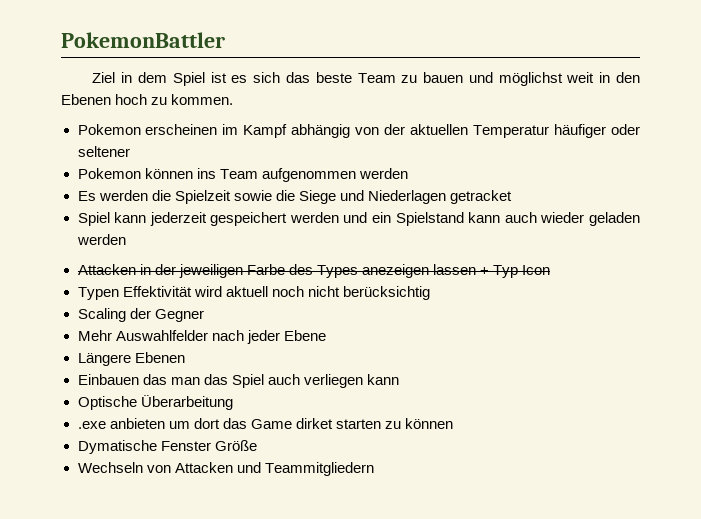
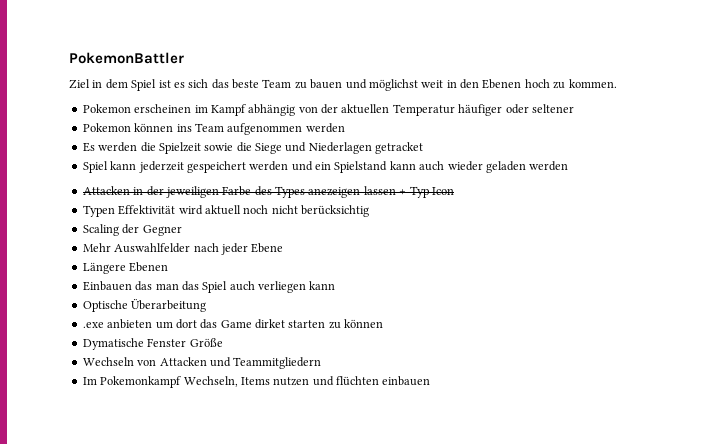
+ Im Pokemonkampf Wechseln, Items nutzen und flüchten einbauen

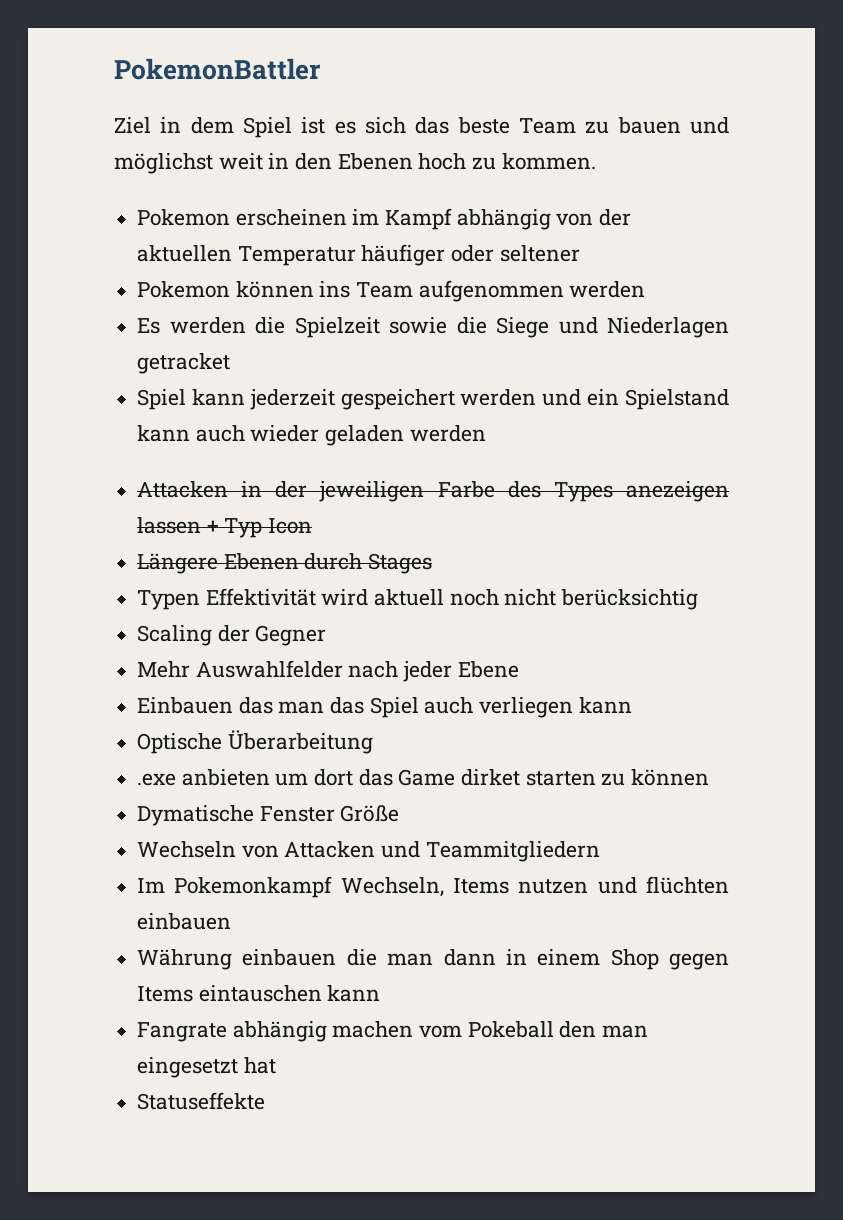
+ Längere Ebenen durch Stages
- Längere Ebenen
+ Währung einbauen die man dann in einem Shop gegen Items eintauschen kann
+ Fangrate abhängig machen vom Pokeball den man eingesetzt hat
+ Statuseffekte

